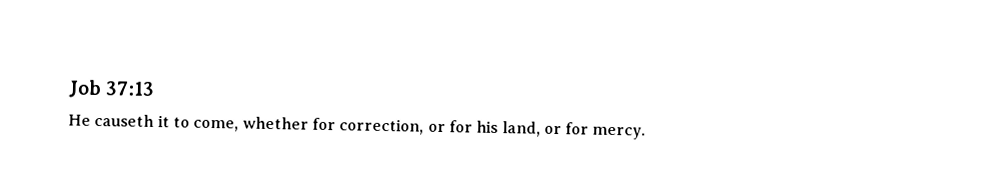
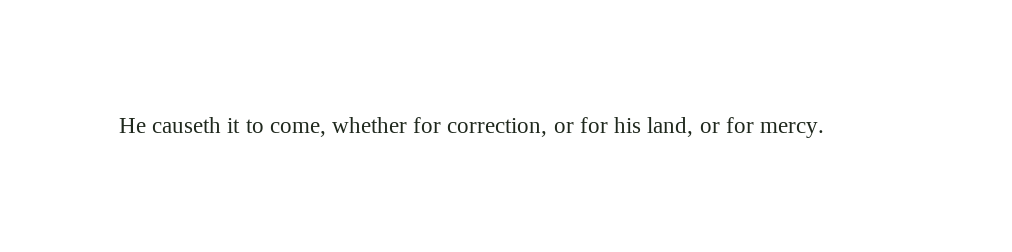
- Job 37:13

